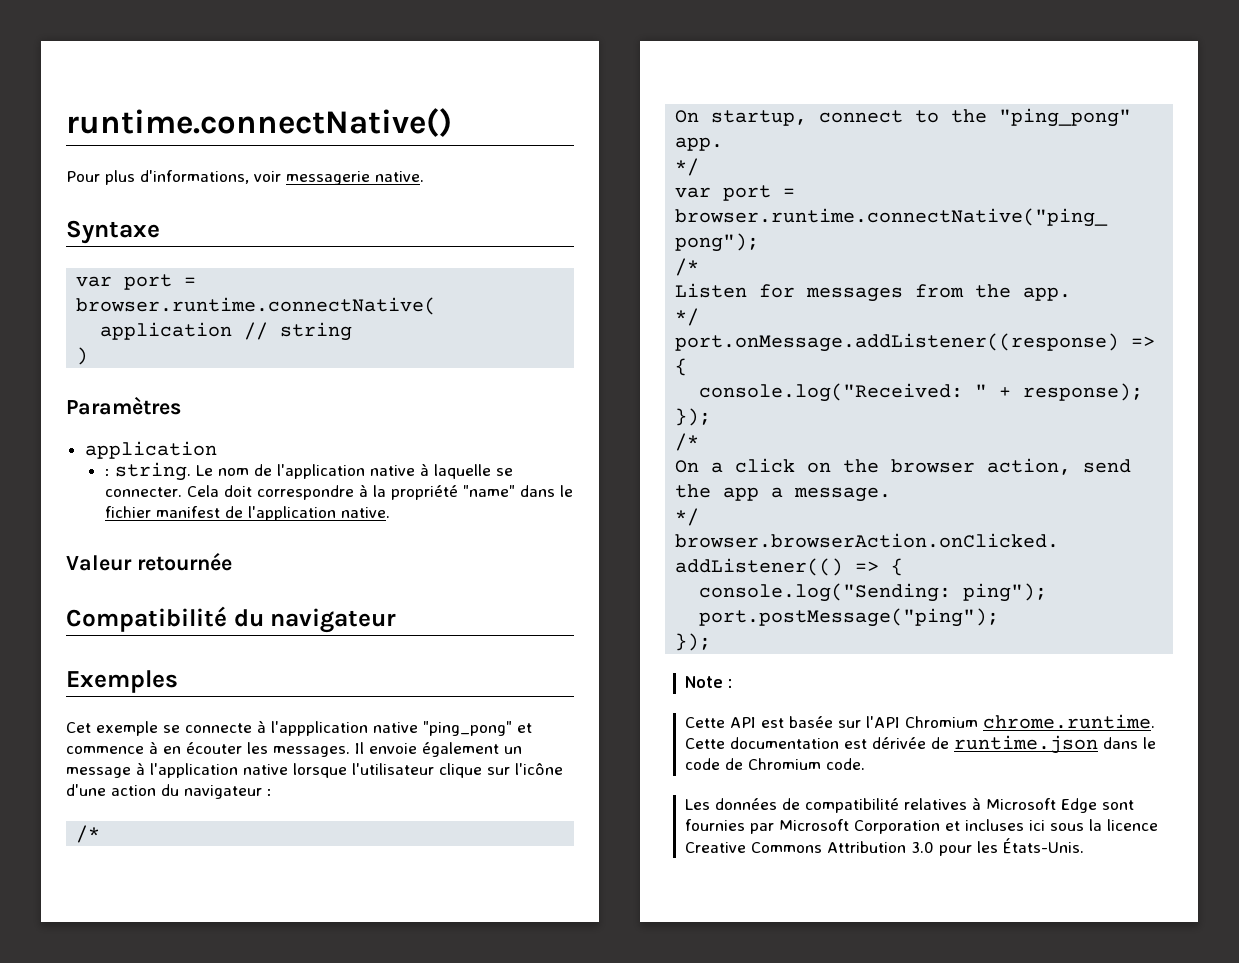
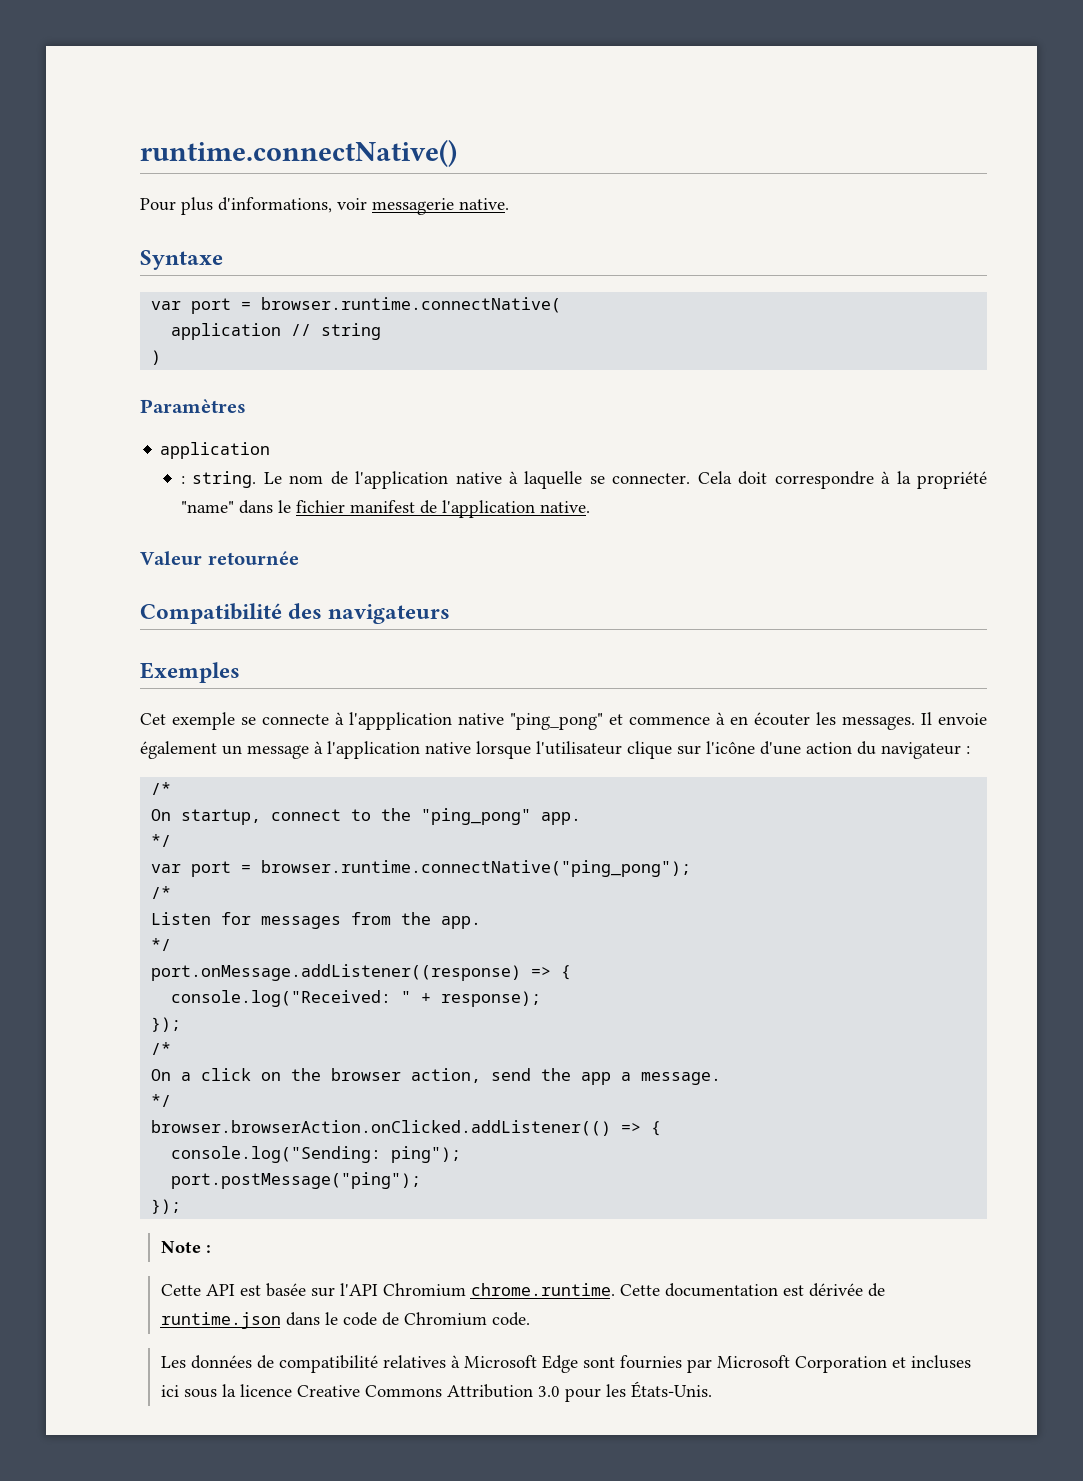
- Compatibilité du navigateur
+ Compatibilité des navigateurs

